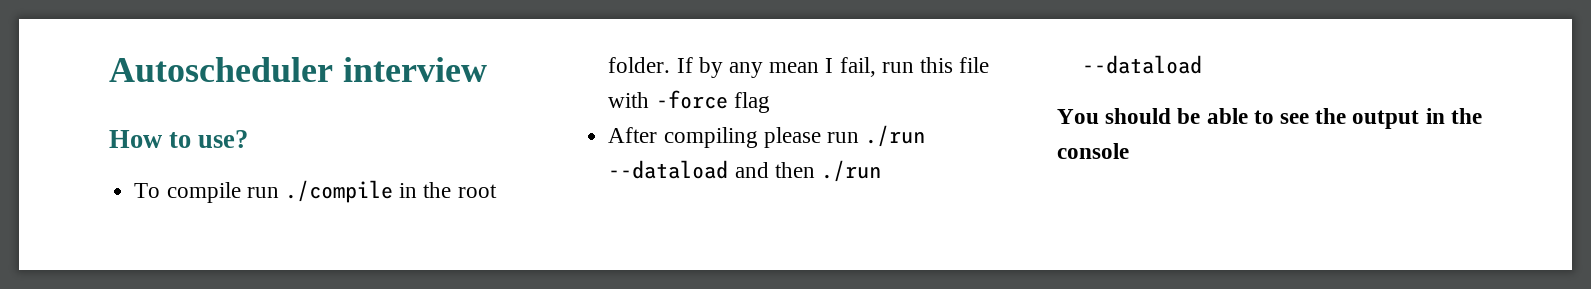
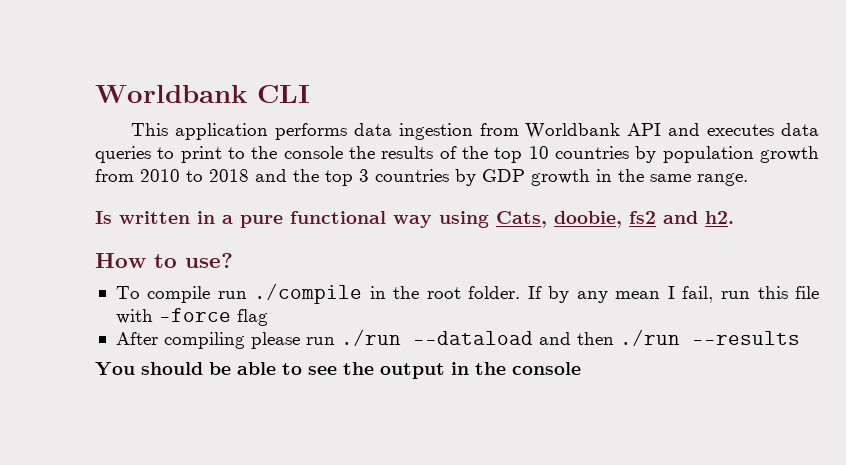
- Autoscheduler interview
+ Worldbank CLI
+ This application performs data ingestion from Worldbank API and executes data queries to print to the console the results of the top 10 countries by population growth from 2010 to 2018 and the top 3 countries by GDP growth in the same range.
+ Is written in a pure functional way using Cats, doobie, fs2 and h2.
- After compiling please run ./run --dataload and then ./run --dataload
+ After compiling please run ./run --dataload and then ./run --results

